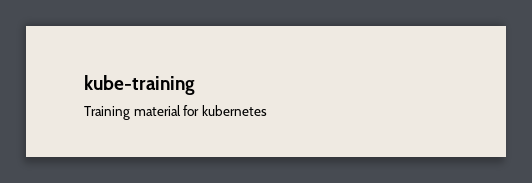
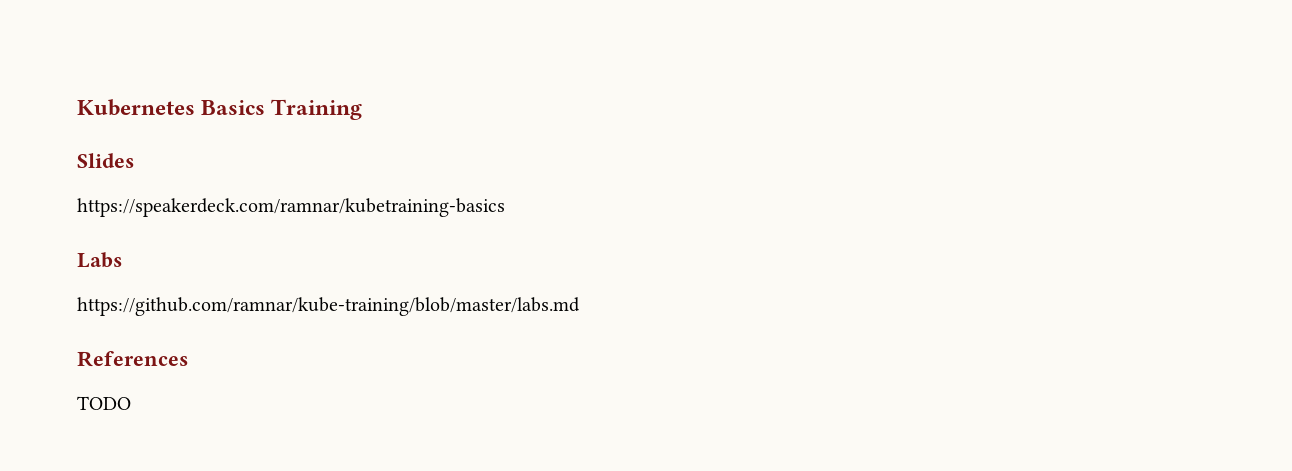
- kube-training
- Training material for kubernetes
+ Kubernetes Basics Training
+ Slides
+ https://speakerdeck.com/ramnar/kubetraining-basics
+ Labs
+ https://github.com/ramnar/kube-training/blob/master/labs.md
+ References
+ TODO

